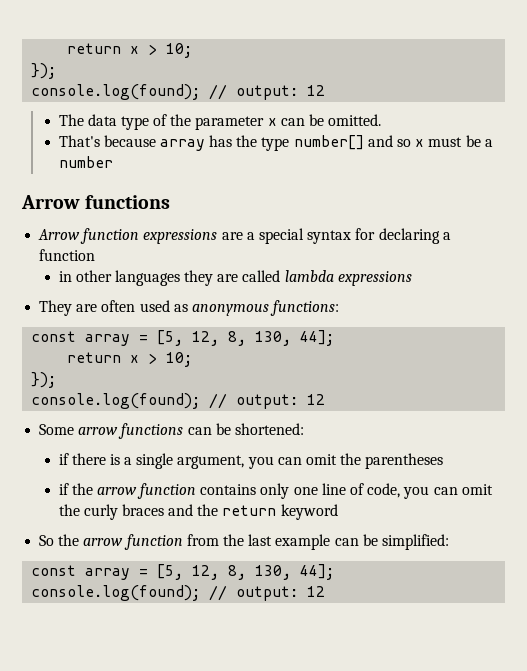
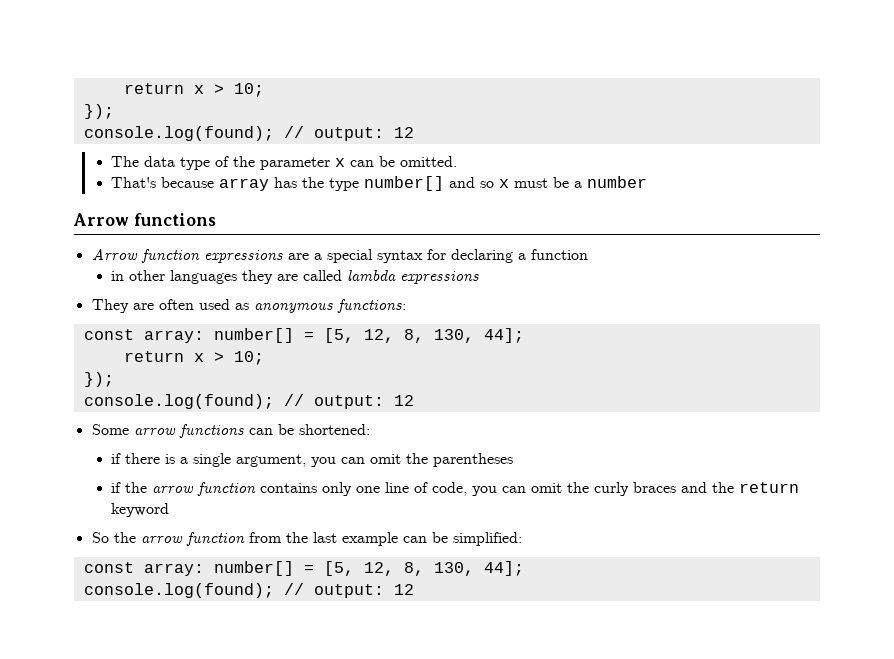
  They are often used as anonymous functions:
- const array = [5, 12, 8, 130, 44];
+ const array: number[] = [5, 12, 8, 130, 44];
  So the arrow function from the last example can be simplified:
- const array = [5, 12, 8, 130, 44];
+ const array: number[] = [5, 12, 8, 130, 44];

